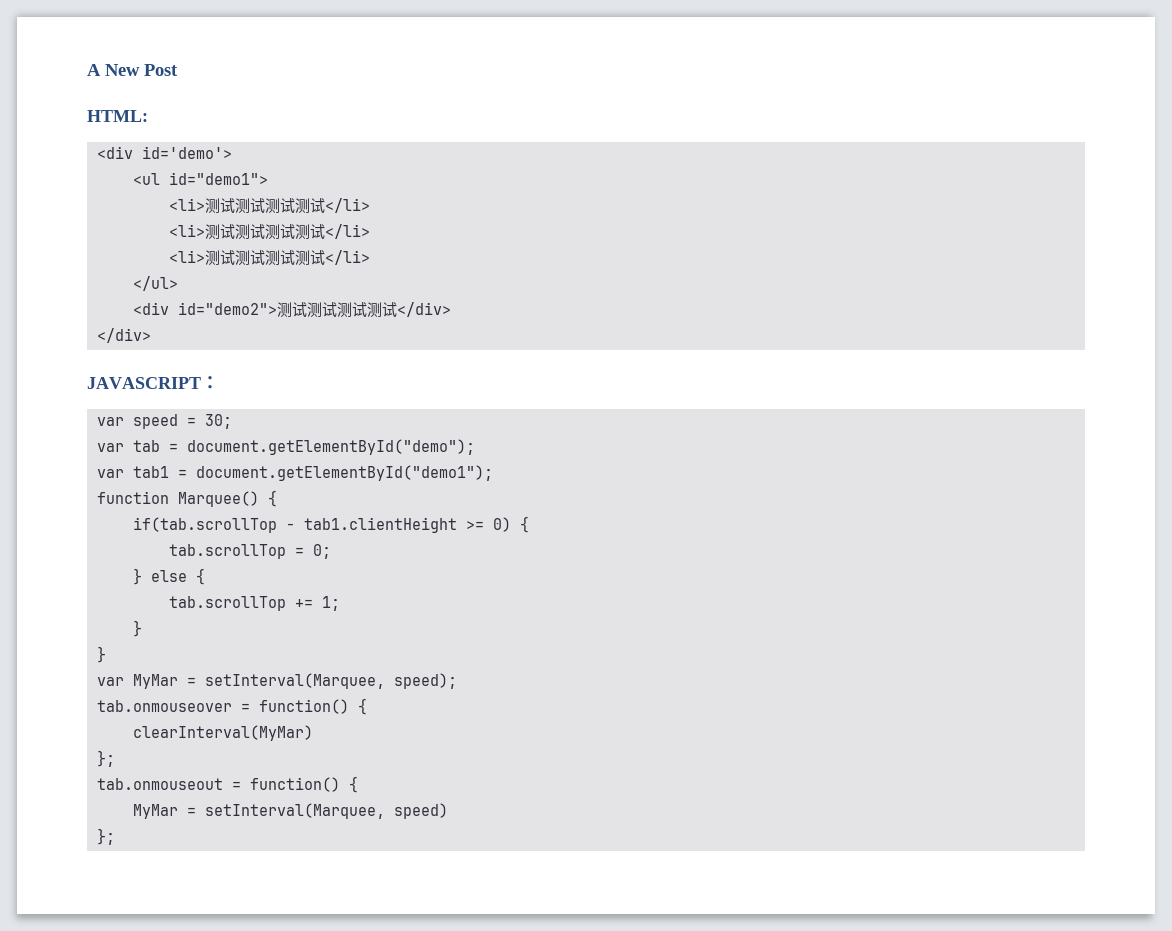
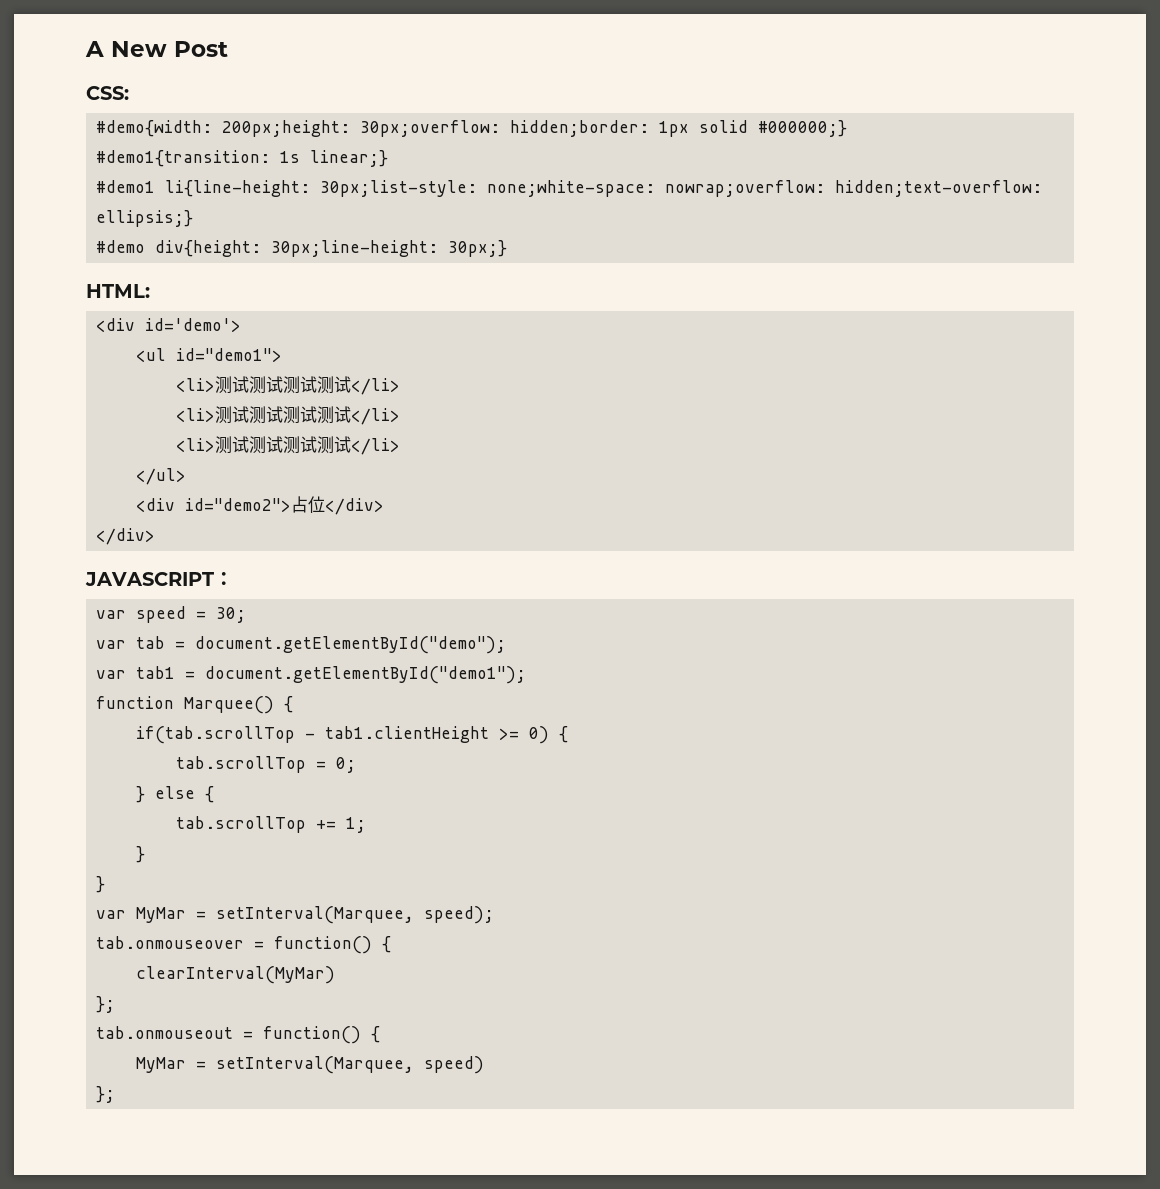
+ CSS:
+ #demo{width: 200px;height: 30px;overflow: hidden;border: 1px solid #000000;}
+ #demo1{transition: 1s linear;}
+ #demo1 li{line-height: 30px;list-style: none;white-space: nowrap;overflow: hidden;text-overflow: ellipsis;}
+ #demo div{height: 30px;line-height: 30px;}
- <div id="demo2">测试测试测试测试</div>
+ <div id="demo2">占位</div>

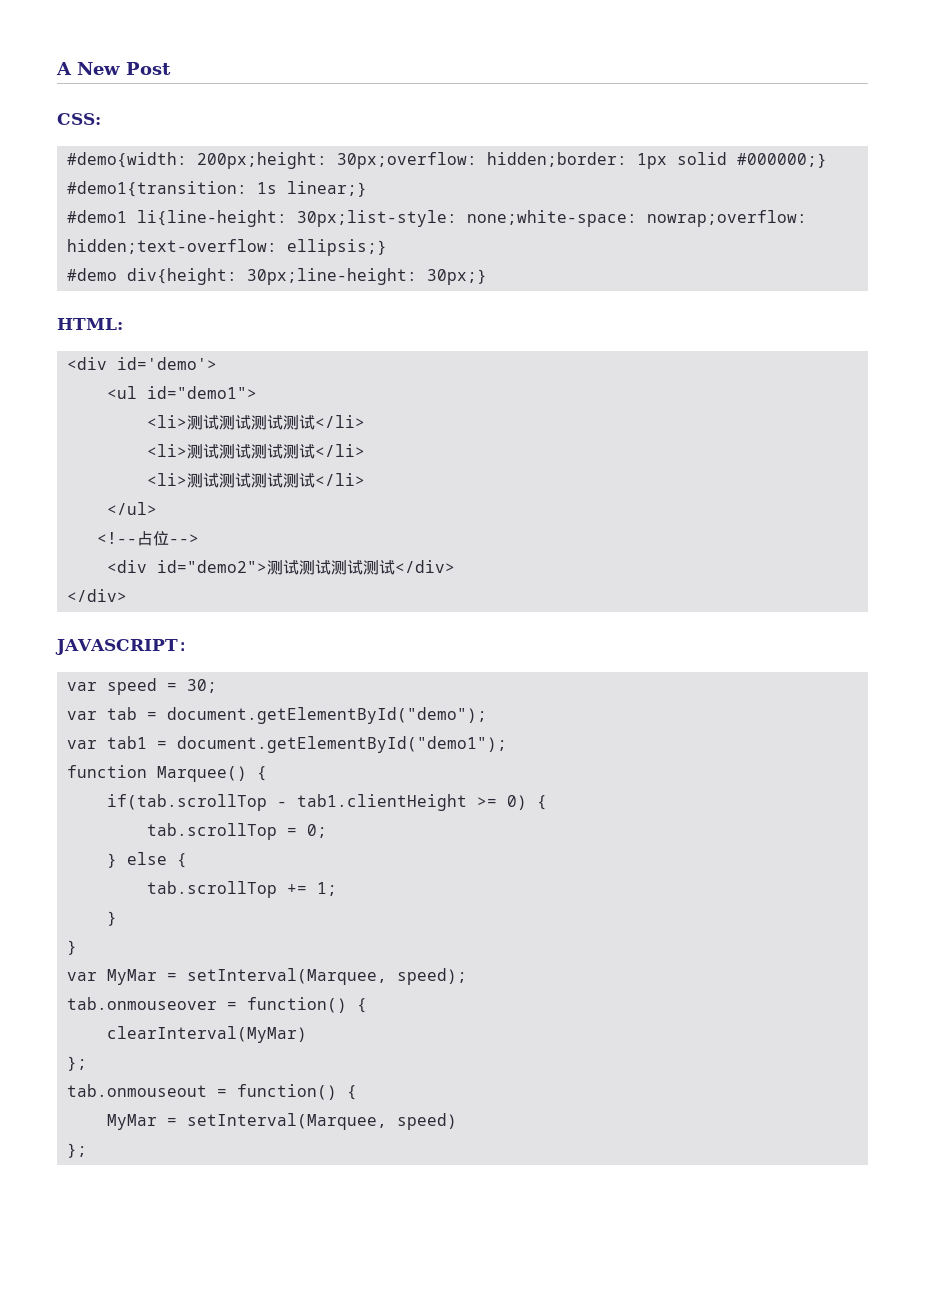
+ <!--占位-->
- <div id="demo2">占位</div>
+ <div id="demo2">测试测试测试测试</div>

